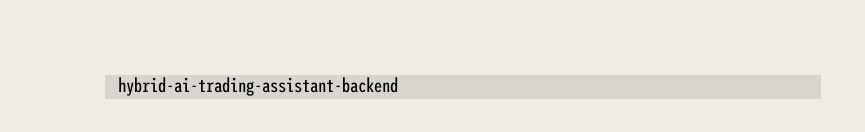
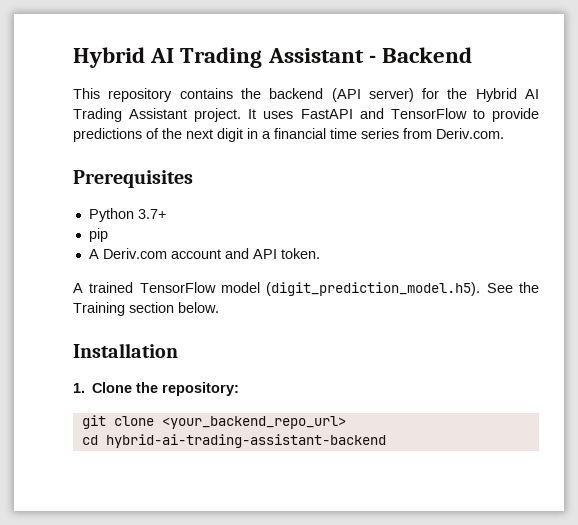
- hybrid-ai-trading-assistant-backend
+ Hybrid AI Trading Assistant - Backend
+ This repository contains the backend (API server) for the Hybrid AI Trading Assistant project. It uses FastAPI and TensorFlow to provide predictions of the next digit in a financial time series from Deriv.com.
+ Prerequisites
+ Python 3.7+
+ pip
+ A Deriv.com account and API token.
+ A trained TensorFlow model (digit_prediction_model.h5). See the Training section below.
+ Installation
+ 1. Clone the repository:
+ git clone <your_backend_repo_url>
+ cd hybrid-ai-trading-assistant-backend

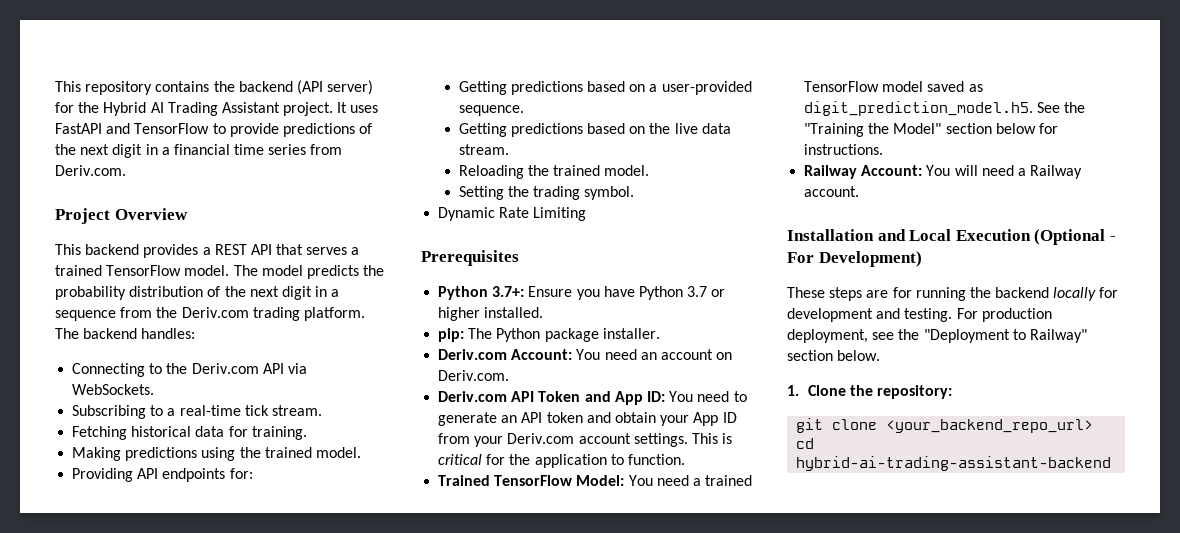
- Hybrid AI Trading Assistant - Backend
+ Project Overview
+ This backend provides a REST API that serves a trained TensorFlow model. The model predicts the probability distribution of the next digit in a sequence from the Deriv.com trading platform. The backend handles:
+ Connecting to the Deriv.com API via WebSockets.
+ Subscribing to a real-time tick stream.
+ Fetching historical data for training.
+ Making predictions using the trained model.
+ Providing API endpoints for:
+ Getting predictions based on a user-provided sequence.
+ Getting predictions based on the live data stream.
+ Reloading the trained model.
+ Setting the trading symbol.
+ Dynamic Rate Limiting
  Prerequisites
- Python 3.7+
- pip
- A Deriv.com account and API token.
- A trained TensorFlow model (digit_prediction_model.h5). See the Training section below.
+ Python 3.7+: Ensure you have Python 3.7 or higher installed.
+ pip: The Python package installer.
+ Deriv.com Account: You need an account on Deriv.com.
+ Deriv.com API Token and App ID: You need to generate an API token and obtain your App ID from your Deriv.com account settings. This is critical for the application to function.
+ Trained TensorFlow Model: You need a trained TensorFlow model saved as digit_prediction_model.h5. See the "Training the Model" section below for instructions.
+ Railway Account: You will need a Railway account.
+ Installation and Local Execution (Optional - For Development)
+ These steps are for running the backend locally for development and testing. For production deployment, see the "Deployment to Railway" section below.
- Installation

